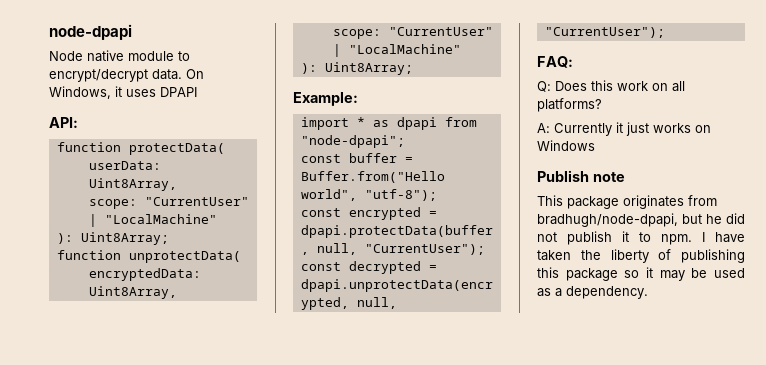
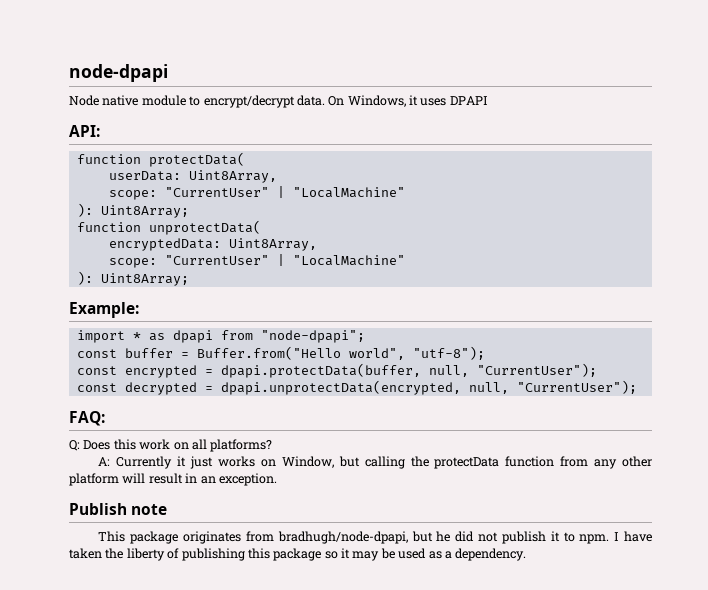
- A: Currently it just works on Windows
+ A: Currently it just works on Window, but calling the protectData function from any other platform will result in an exception.

